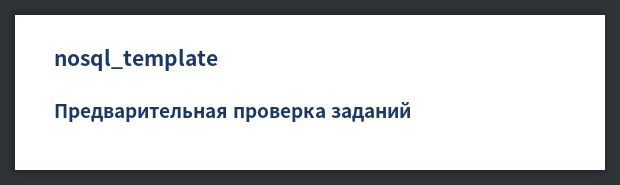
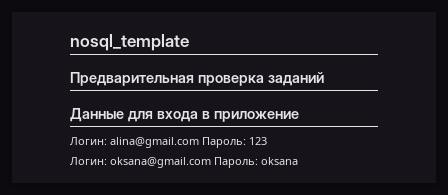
+ Данные для входа в приложение
+ Логин: alina@gmail.com Пароль: 123
+ Логин: oksana@gmail.com Пароль: oksana

